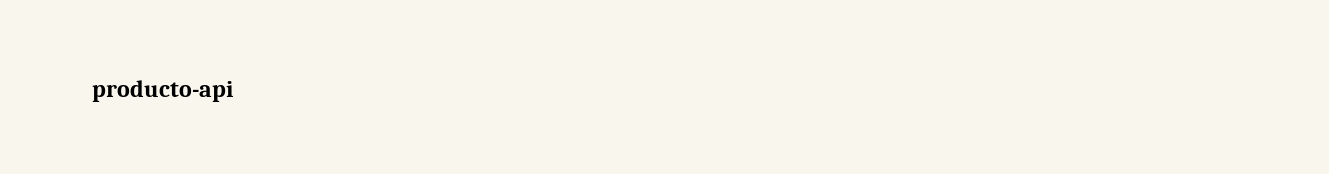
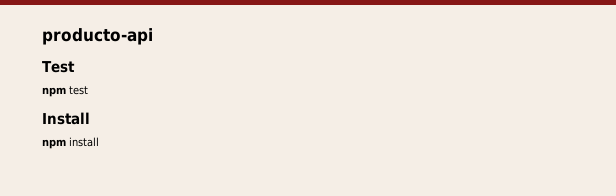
+ Test
+ npm test
+ Install
+ npm install

